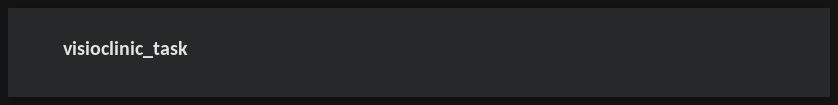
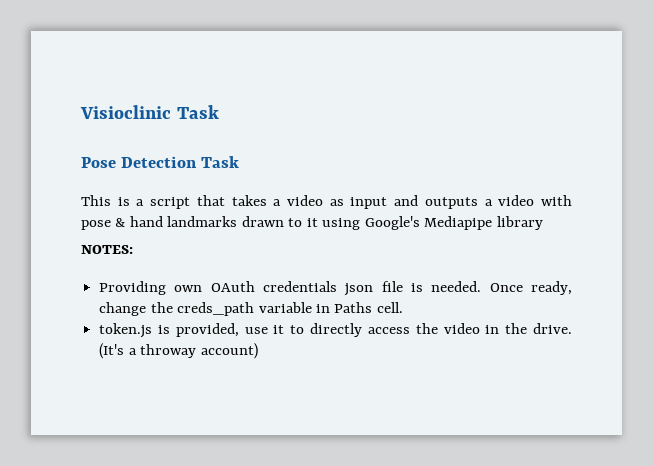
- visioclinic_task
+ Visioclinic Task
+ Pose Detection Task
+ This is a script that takes a video as input and outputs a video with pose & hand landmarks drawn to it using Google's Mediapipe library
+ NOTES:
+ Providing own OAuth credentials json file is needed. Once ready, change the creds_path variable in Paths cell.
+ token.js is provided, use it to directly access the video in the drive. (It's a throway account)

